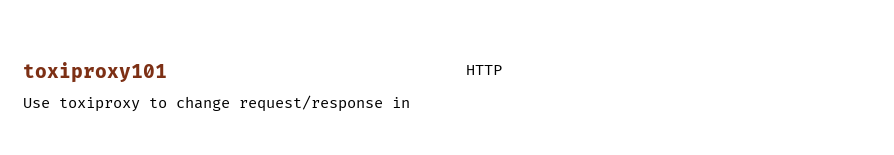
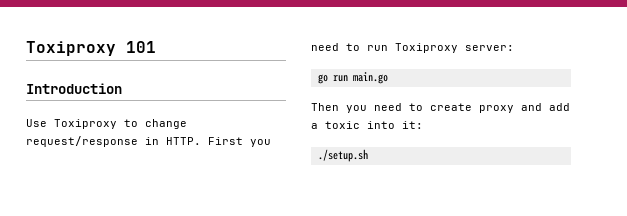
- toxiproxy101
+ Toxiproxy 101
+ Introduction
- Use toxiproxy to change request/response in HTTP
+ Use Toxiproxy to change request/response in HTTP. First you need to run Toxiproxy server:
+ go run main.go
+ Then you need to create proxy and add a toxic into it:
+ ./setup.sh

